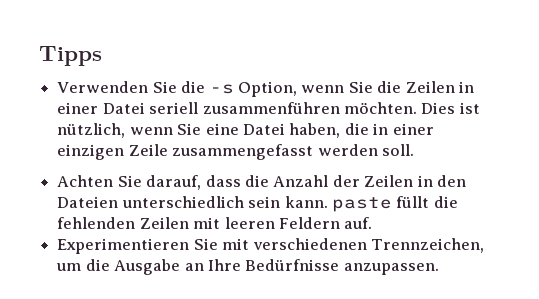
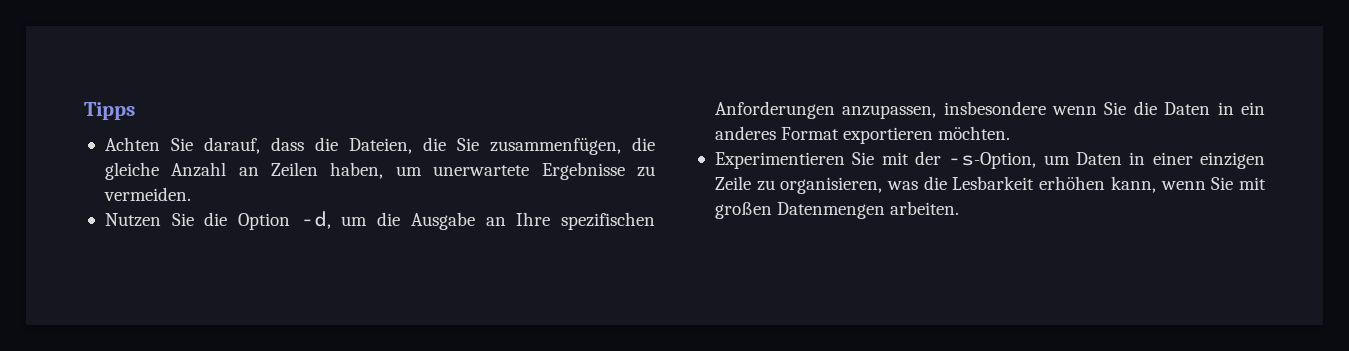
- Verwenden Sie die -s Option, wenn Sie die Zeilen in einer Datei seriell zusammenführen möchten. Dies ist nützlich, wenn Sie eine Datei haben, die in einer einzigen Zeile zusammengefasst werden soll.
- Achten Sie darauf, dass die Anzahl der Zeilen in den Dateien unterschiedlich sein kann. paste füllt die fehlenden Zeilen mit leeren Feldern auf.
- Experimentieren Sie mit verschiedenen Trennzeichen, um die Ausgabe an Ihre Bedürfnisse anzupassen.
+ Achten Sie darauf, dass die Dateien, die Sie zusammenfügen, die gleiche Anzahl an Zeilen haben, um unerwartete Ergebnisse zu vermeiden.
+ Nutzen Sie die Option -d, um die Ausgabe an Ihre spezifischen Anforderungen anzupassen, insbesondere wenn Sie die Daten in ein anderes Format exportieren möchten.
+ Experimentieren Sie mit der -s-Option, um Daten in einer einzigen Zeile zu organisieren, was die Lesbarkeit erhöhen kann, wenn Sie mit großen Datenmengen arbeiten.

